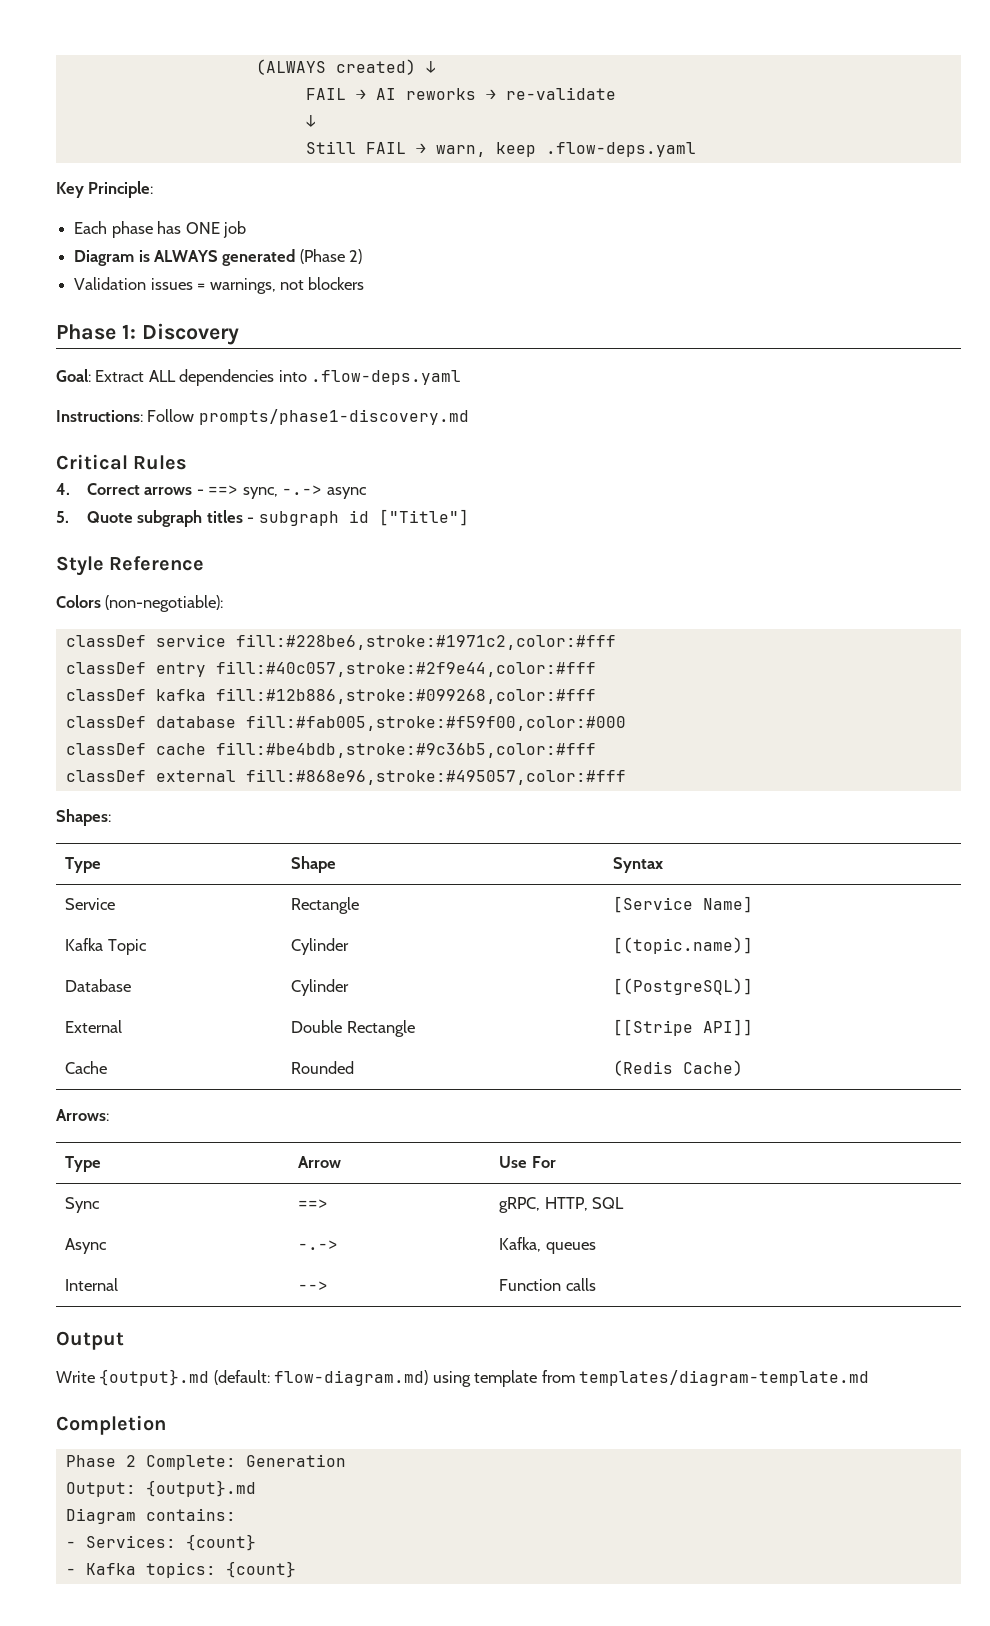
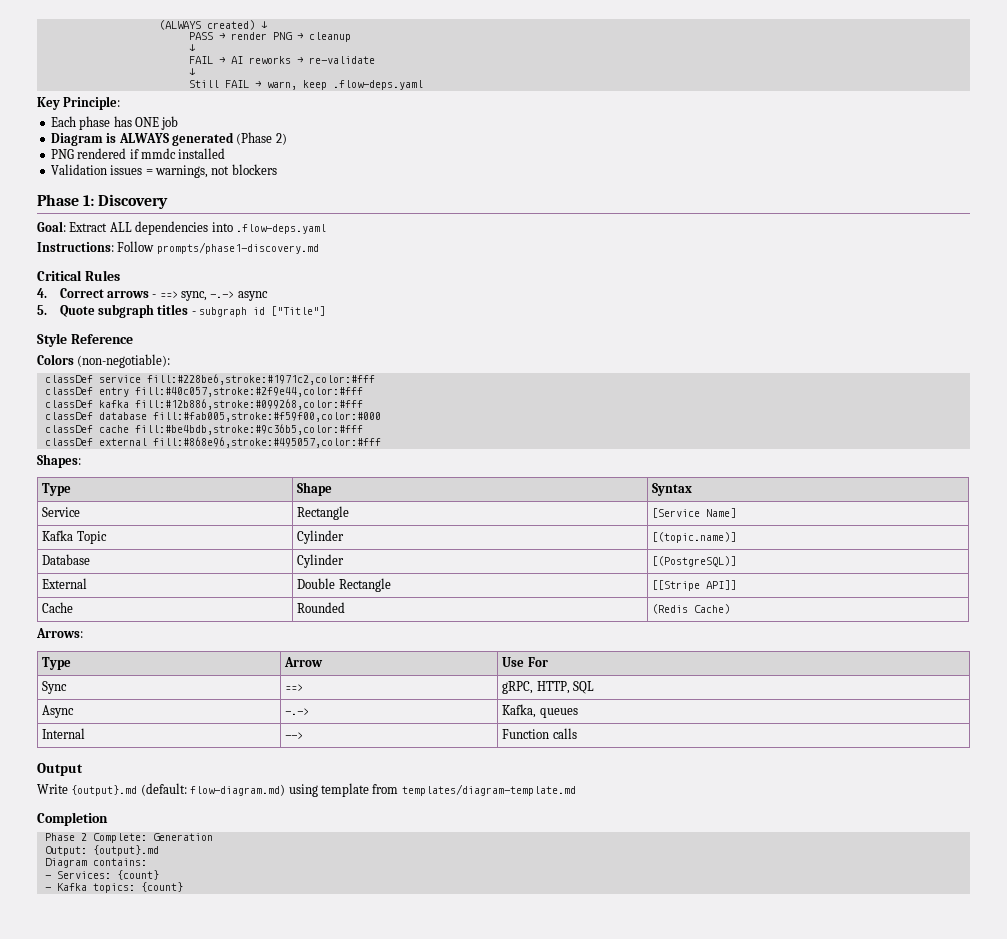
+ PASS → render PNG → cleanup
+ ↓
+ PNG rendered if mmdc installed

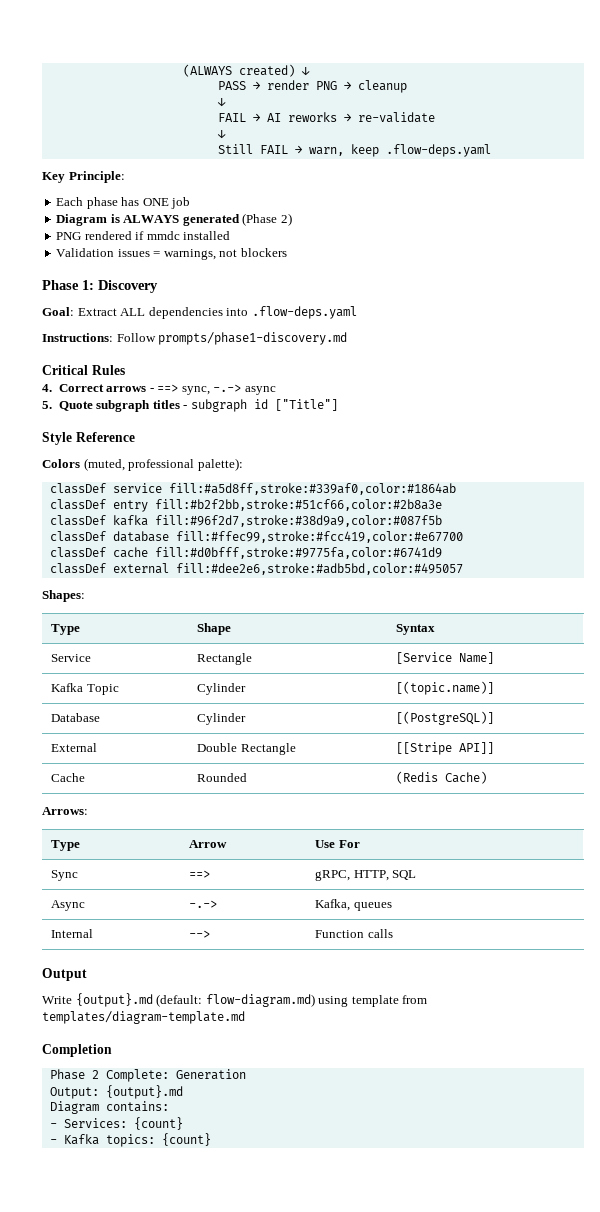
- Colors (non-negotiable):
+ Colors (muted, professional palette):
- classDef service fill:#228be6,stroke:#1971c2,color:#fff
+ classDef service fill:#a5d8ff,stroke:#339af0,color:#1864ab
- classDef entry fill:#40c057,stroke:#2f9e44,color:#fff
+ classDef entry fill:#b2f2bb,stroke:#51cf66,color:#2b8a3e
- classDef kafka fill:#12b886,stroke:#099268,color:#fff
+ classDef kafka fill:#96f2d7,stroke:#38d9a9,color:#087f5b
- classDef database fill:#fab005,stroke:#f59f00,color:#000
+ classDef database fill:#ffec99,stroke:#fcc419,color:#e67700
- classDef cache fill:#be4bdb,stroke:#9c36b5,color:#fff
+ classDef cache fill:#d0bfff,stroke:#9775fa,color:#6741d9
- classDef external fill:#868e96,stroke:#495057,color:#fff
+ classDef external fill:#dee2e6,stroke:#adb5bd,color:#495057

